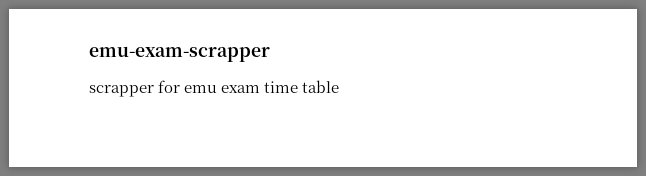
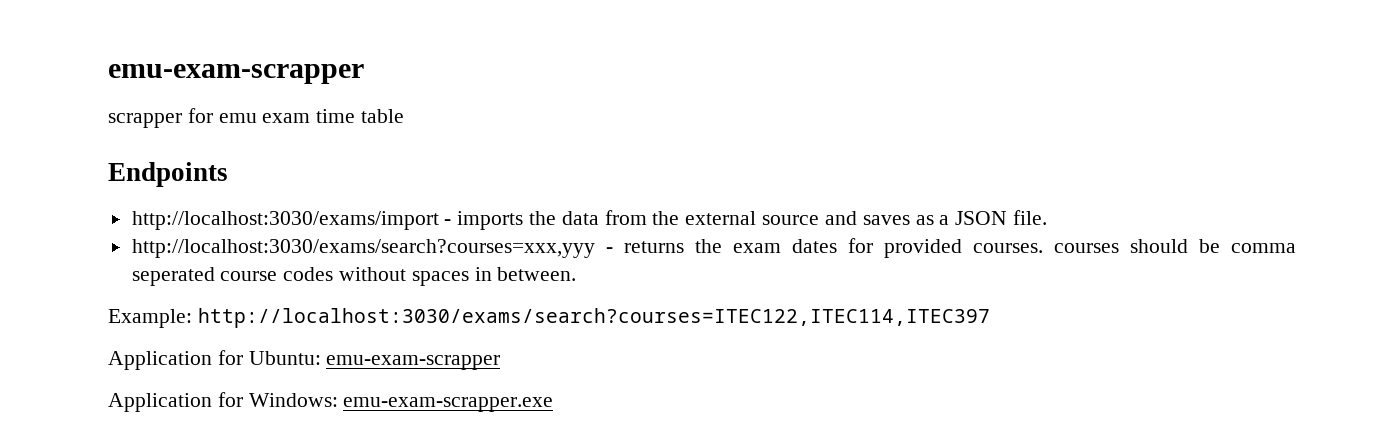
+ Endpoints
+ http://localhost:3030/exams/import - imports the data from the external source and saves as a JSON file.
+ http://localhost:3030/exams/search?courses=xxx,yyy - returns the exam dates for provided courses. courses should be comma seperated course codes without spaces in between.
+ Example: http://localhost:3030/exams/search?courses=ITEC122,ITEC114,ITEC397
+ Application for Ubuntu: emu-exam-scrapper
+ Application for Windows: emu-exam-scrapper.exe

